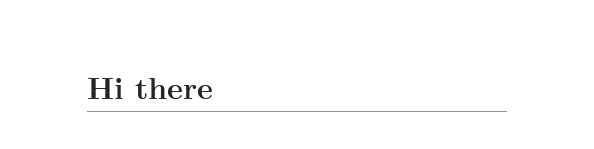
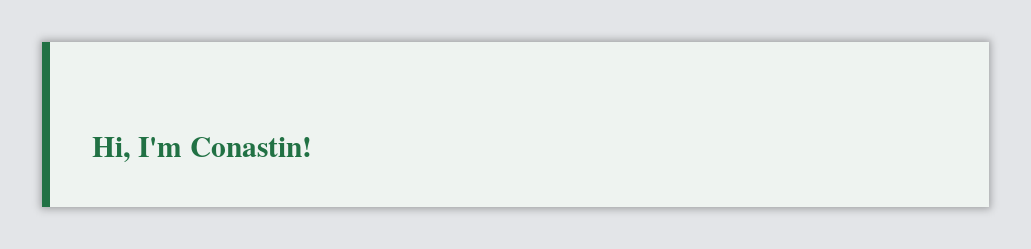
- Hi there
+ Hi, I'm Conastin!

